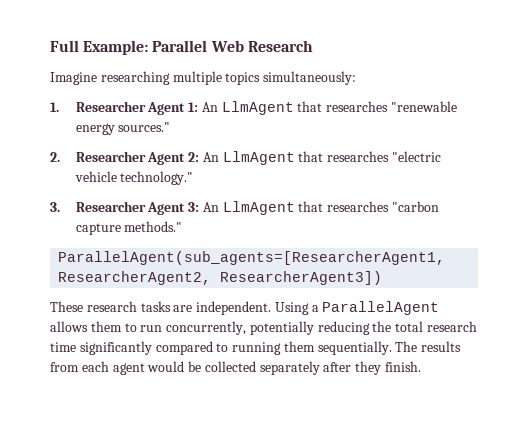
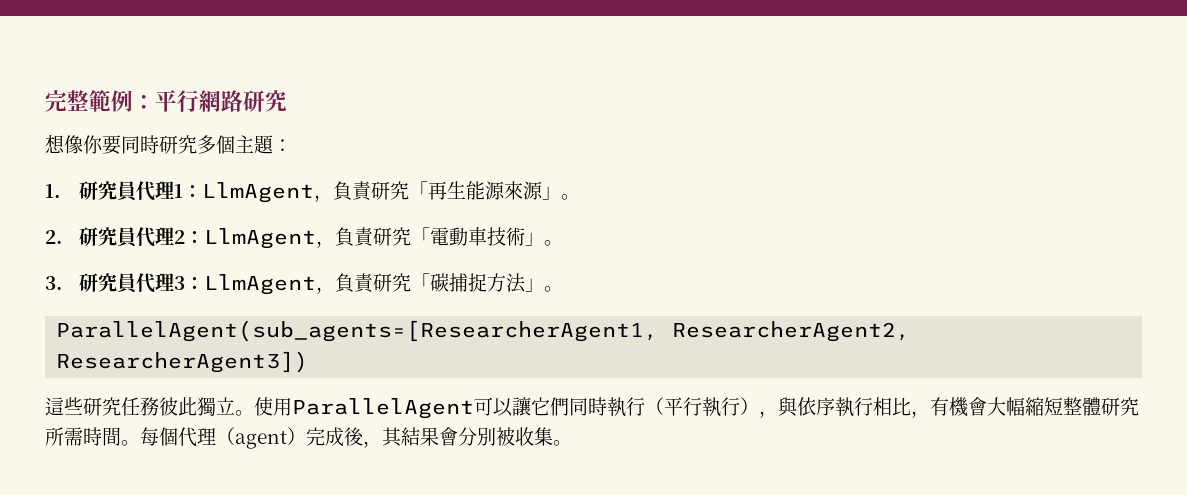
- Full Example: Parallel Web Research
- Imagine researching multiple topics simultaneously:
- 1. Researcher Agent 1: An LlmAgent that researches "renewable energy sources."
- 2. Researcher Agent 2: An LlmAgent that researches "electric vehicle technology."
- 3. Researcher Agent 3: An LlmAgent that researches "carbon capture methods."
+ 完整範例：平行網路研究
+ 想像你要同時研究多個主題：
+ 1.研究員代理1：LlmAgent，負責研究「再生能源來源」。
+ 2.研究員代理2：LlmAgent，負責研究「電動車技術」。
+ 3.研究員代理3：LlmAgent，負責研究「碳捕捉方法」。
  ParallelAgent(sub_agents=[ResearcherAgent1, ResearcherAgent2, ResearcherAgent3])
- These research tasks are independent. Using a ParallelAgent allows them to run concurrently, potentially reducing the total research time significantly compared to running them sequentially. The results from each agent would be collected separately after they finish.
+ 這些研究任務彼此獨立。使用ParallelAgent可以讓它們同時執行（平行執行），與依序執行相比，有機會大幅縮短整體研究所需時間。每個代理（agent）完成後，其結果會分別被收集。

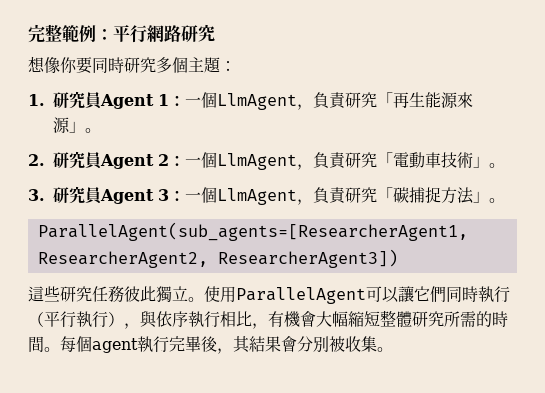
- 1.研究員代理1：LlmAgent，負責研究「再生能源來源」。
+ 1.研究員Agent 1：一個LlmAgent，負責研究「再生能源來源」。
- 2.研究員代理2：LlmAgent，負責研究「電動車技術」。
+ 2.研究員Agent 2：一個LlmAgent，負責研究「電動車技術」。
- 3.研究員代理3：LlmAgent，負責研究「碳捕捉方法」。
+ 3.研究員Agent 3：一個LlmAgent，負責研究「碳捕捉方法」。
- 使用ParallelAgent可以讓它們同時執行（平行執行），與依序執行相比，有機會大幅縮短整體研究所需時間。
+ 使用ParallelAgent可以讓它們同時執行（平行執行），與依序執行相比，有機會大幅縮短整體研究所需的時間。
- 每個代理（agent）完成後，其結果會分別被收集。
+ 每個agent執行完畢後，其結果會分別被收集。

